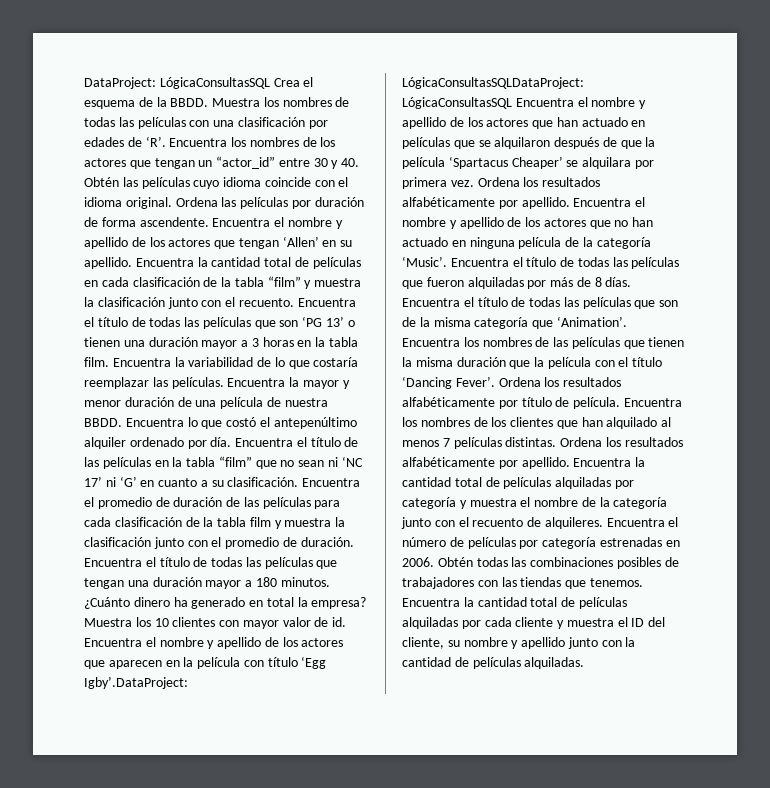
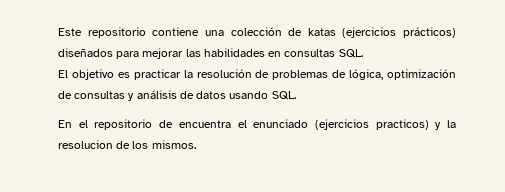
- DataProject: LógicaConsultasSQL Crea el esquema de la BBDD. Muestra los nombres de todas las películas con una clasificación por edades de ‘Rʼ. Encuentra los nombres de los actores que tengan un “actor_idˮ entre 30 y 40. Obtén las películas cuyo idioma coincide con el idioma original. Ordena las películas por duración de forma ascendente. Encuentra el nombre y apellido de los actores que tengan ‘Allenʼ en su apellido. Encuentra la cantidad total de películas en cada clasificación de la tabla “filmˮ y muestra la clasificación junto con el recuento. Encuentra el título de todas las películas que son ‘PG 13ʼ o tienen una duración mayor a 3 horas en la tabla film. Encuentra la variabilidad de lo que costaría reemplazar las películas. Encuentra la mayor y menor duración de una película de nuestra BBDD. Encuentra lo que costó el antepenúltimo alquiler ordenado por día. Encuentra el título de las películas en la tabla “filmˮ que no sean ni ‘NC 17ʼ ni ‘Gʼ en cuanto a su clasificación. Encuentra el promedio de duración de las películas para cada clasificación de la tabla film y muestra la clasificación junto con el promedio de duración. Encuentra el título de todas las películas que tengan una duración mayor a 180 minutos. ¿Cuánto dinero ha generado en total la empresa? Muestra los 10 clientes con mayor valor de id. Encuentra el nombre y apellido de los actores que aparecen en la película con título ‘Egg Igbyʼ.DataProject: LógicaConsultasSQLDataProject: LógicaConsultasSQL Encuentra el nombre y apellido de los actores que han actuado en películas que se alquilaron después de que la película ‘Spartacus Cheaperʼ se alquilara por primera vez. Ordena los resultados alfabéticamente por apellido. Encuentra el nombre y apellido de los actores que no han actuado en ninguna película de la categoría ‘Musicʼ. Encuentra el título de todas las películas que fueron alquiladas por más de 8 días. Encuentra el título de todas las películas que son de la misma categoría que ‘Animationʼ. Encuentra los nombres de las películas que tienen la misma duración que la película con el título ‘Dancing Feverʼ. Ordena los resultados alfabéticamente por título de película. Encuentra los nombres de los clientes que han alquilado al menos 7 películas distintas. Ordena los resultados alfabéticamente por apellido. Encuentra la cantidad total de películas alquiladas por categoría y muestra el nombre de la categoría junto con el recuento de alquileres. Encuentra el número de películas por categoría estrenadas en 2006. Obtén todas las combinaciones posibles de trabajadores con las tiendas que tenemos. Encuentra la cantidad total de películas alquiladas por cada cliente y muestra el ID del cliente, su nombre y apellido junto con la cantidad de películas alquiladas.
+ Este repositorio contiene una colección de katas (ejercicios prácticos) diseñados para mejorar las habilidades en consultas SQL.
+ El objetivo es practicar la resolución de problemas de lógica, optimización de consultas y análisis de datos usando SQL.
+ En el repositorio de encuentra el enunciado (ejercicios practicos) y la resolucion de los mismos.

